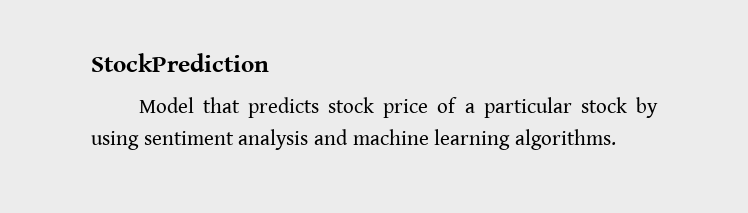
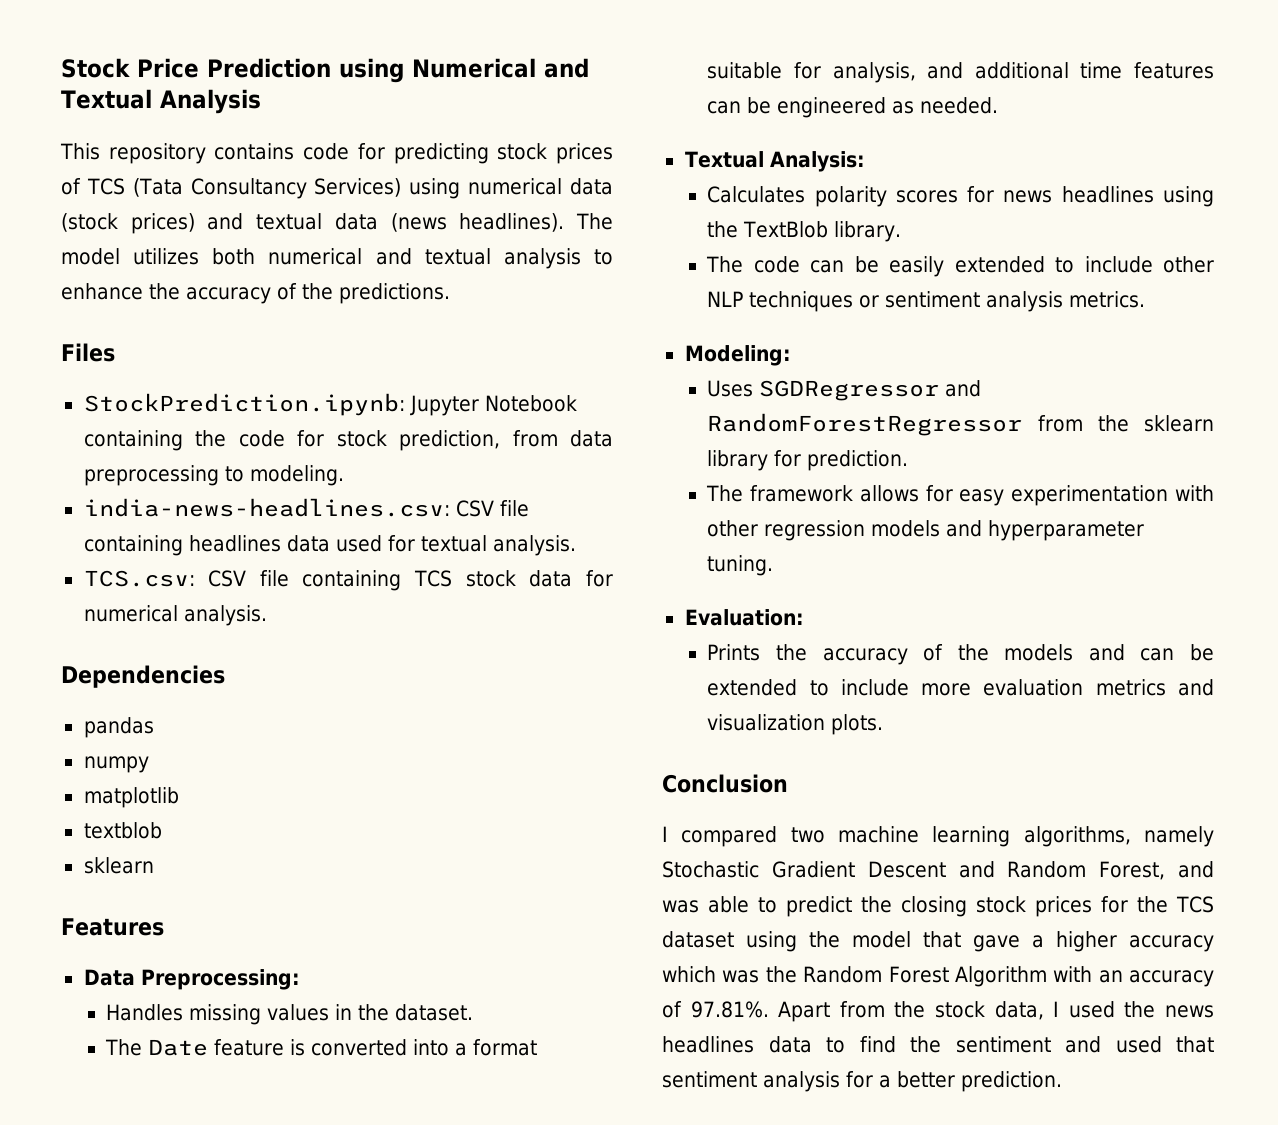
- StockPrediction
- Model that predicts stock price of a particular stock by using sentiment analysis and machine learning algorithms.
+ Stock Price Prediction using Numerical and Textual Analysis
+ This repository contains code for predicting stock prices of TCS (Tata Consultancy Services) using numerical data (stock prices) and textual data (news headlines). The model utilizes both numerical and textual analysis to enhance the accuracy of the predictions.
+ Files
+ StockPrediction.ipynb: Jupyter Notebook containing the code for stock prediction, from data preprocessing to modeling.
+ india-news-headlines.csv: CSV file containing headlines data used for textual analysis.
+ TCS.csv: CSV file containing TCS stock data for numerical analysis.
+ Dependencies
+ pandas
+ numpy
+ matplotlib
+ textblob
+ sklearn
+ Features
+ Data Preprocessing:
+ Handles missing values in the dataset.
+ The Date feature is converted into a format suitable for analysis, and additional time features can be engineered as needed.
+ Textual Analysis:
+ Calculates polarity scores for news headlines using the TextBlob library.
+ The code can be easily extended to include other NLP techniques or sentiment analysis metrics.
+ Modeling:
+ Uses SGDRegressor and RandomForestRegressor from the sklearn library for prediction.
+ The framework allows for easy experimentation with other regression models and hyperparameter tuning.
+ Evaluation:
+ Prints the accuracy of the models and can be extended to include more evaluation metrics and visualization plots.
+ Conclusion
+ I compared two machine learning algorithms, namely Stochastic Gradient Descent and Random Forest, and was able to predict the closing stock prices for the TCS dataset using the model that gave a higher accuracy which was the Random Forest Algorithm with an accuracy of 97.81%. Apart from the stock data, I used the news headlines data to find the sentiment and used that sentiment analysis for a better prediction.

